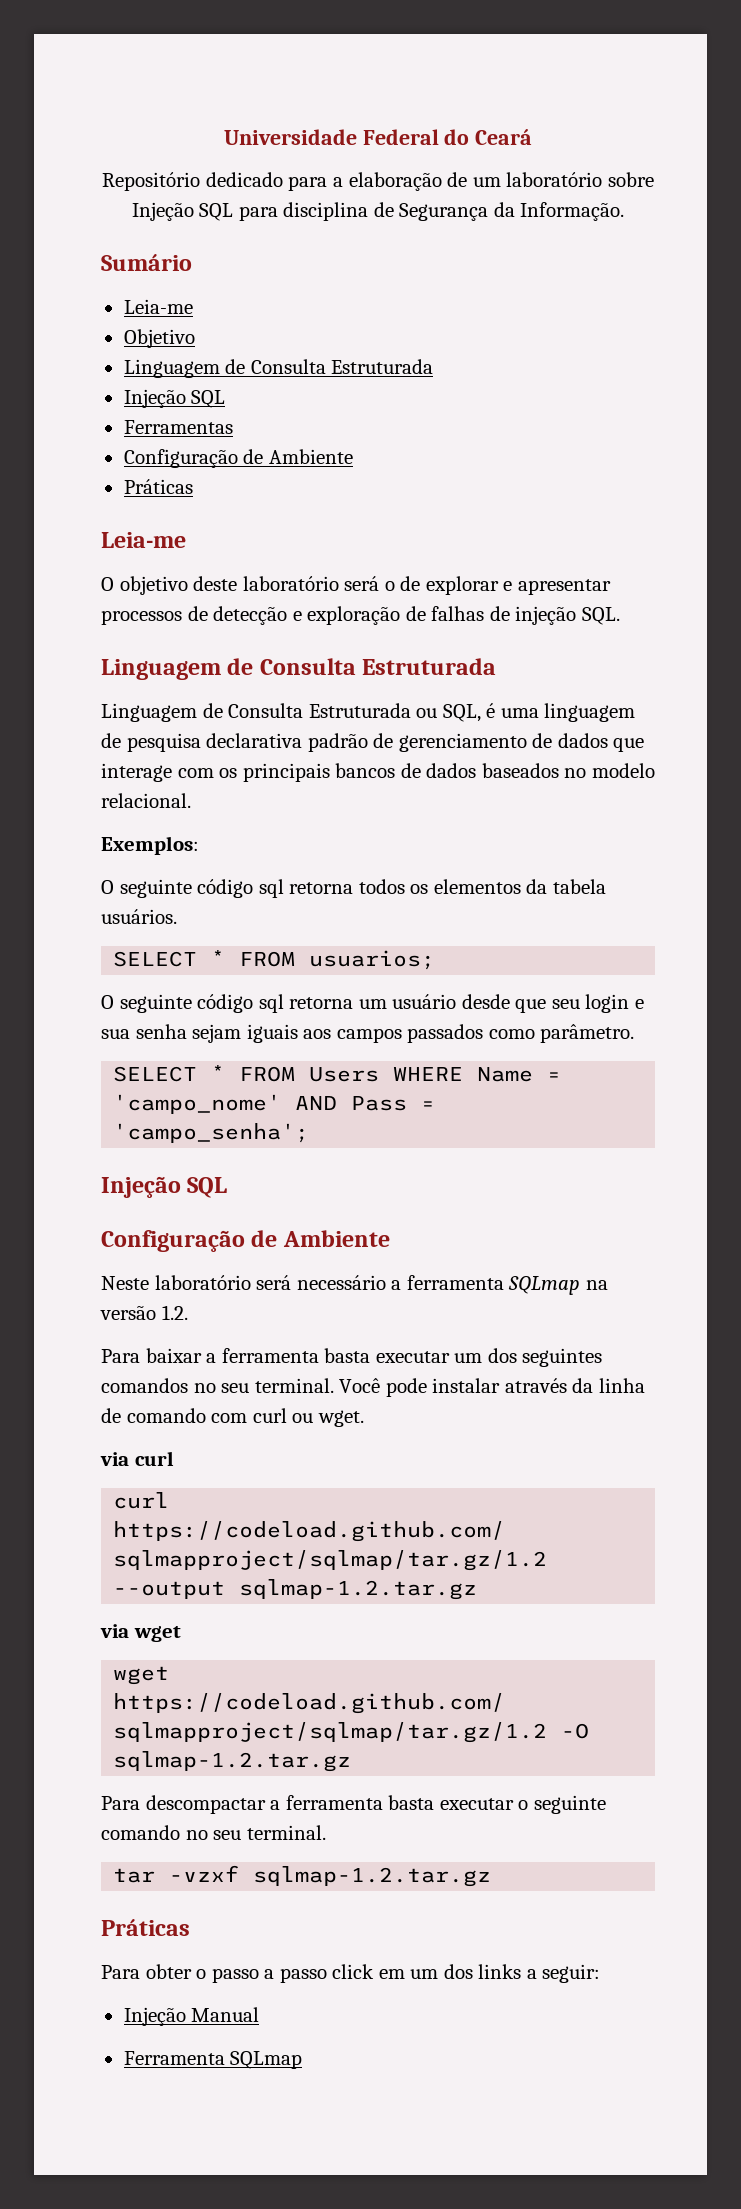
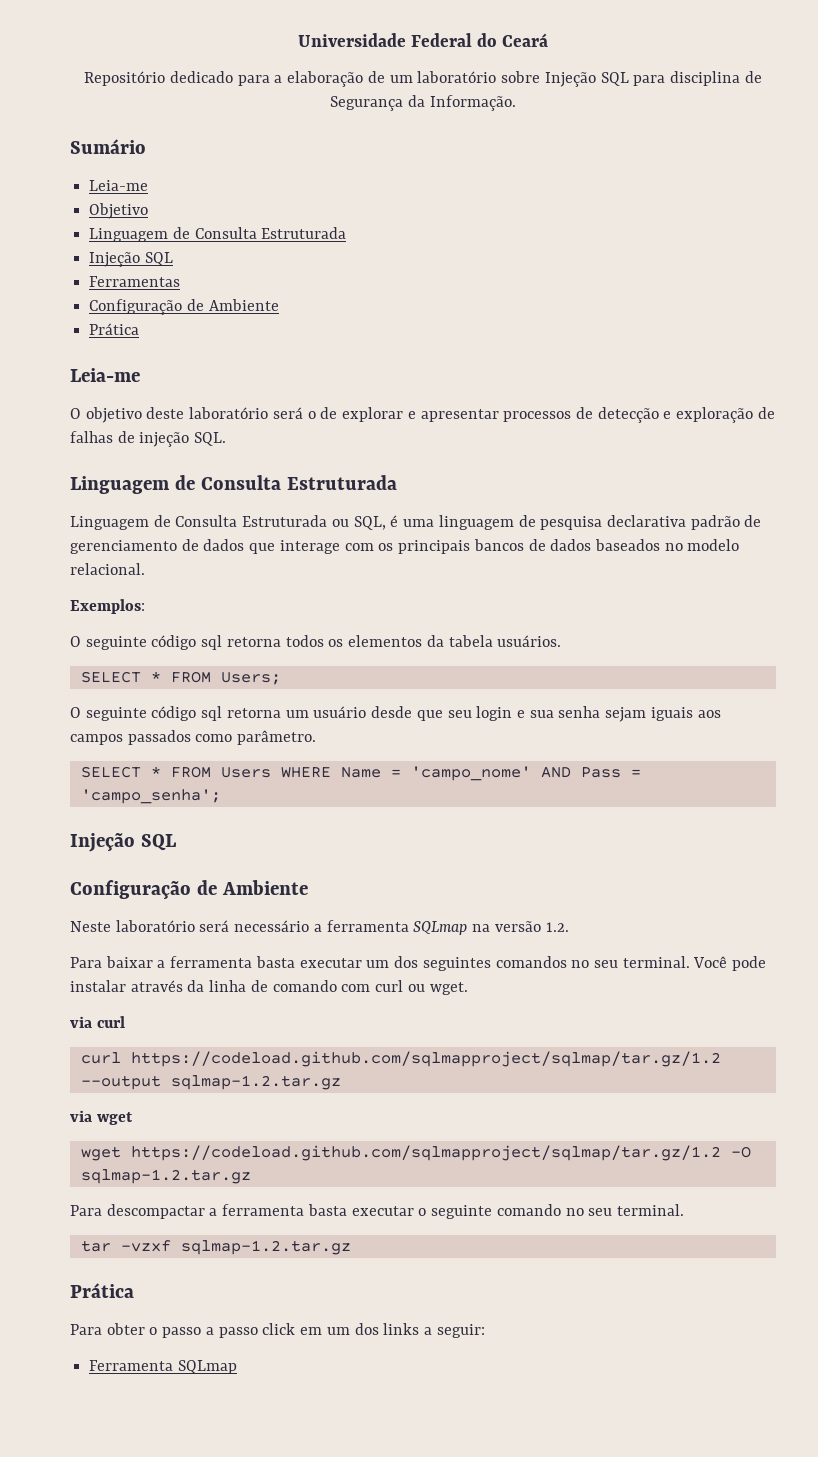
  Ferramentas
  Configuração de Ambiente
- Práticas
+ Prática
- SELECT * FROM usuarios;
+ SELECT * FROM Users;
  tar -vzxf sqlmap-1.2.tar.gz
- Práticas
+ Prática
- Injeção Manual

